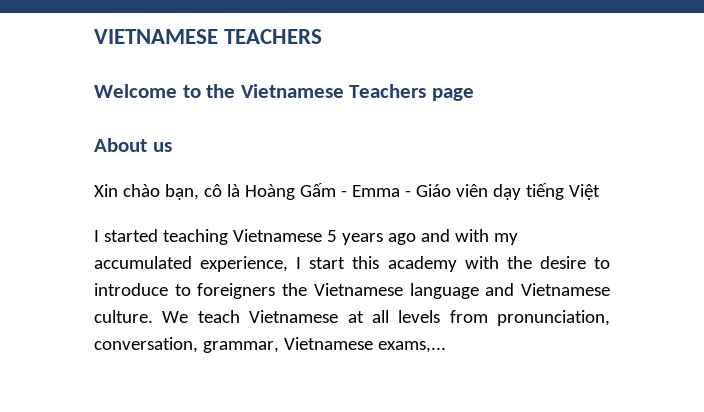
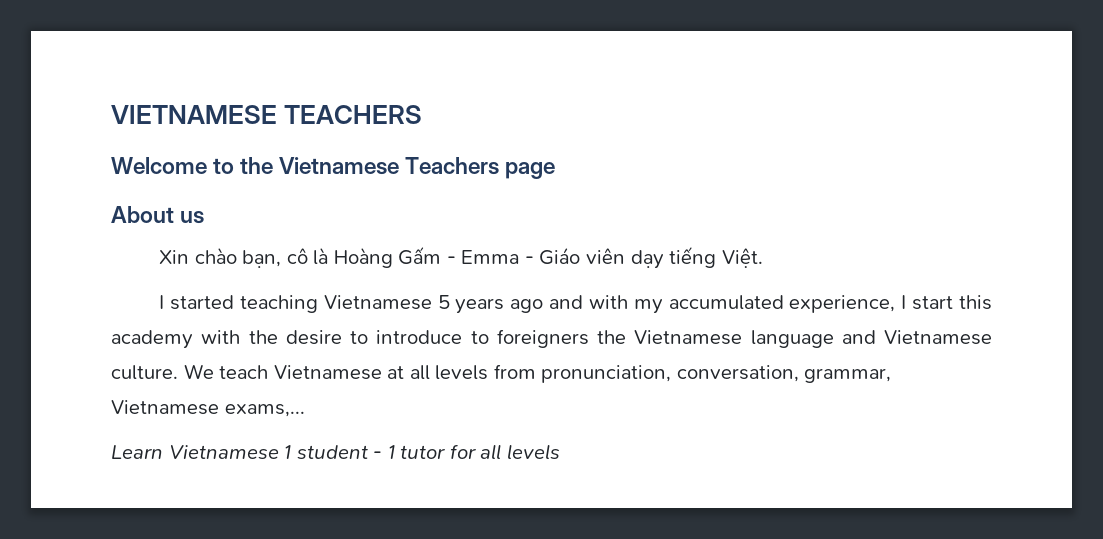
- Xin chào bạn, cô là Hoàng Gấm - Emma - Giáo viên dạy tiếng Việt
+ Xin chào bạn, cô là Hoàng Gấm - Emma - Giáo viên dạy tiếng Việt.
+ Learn Vietnamese 1 student - 1 tutor for all levels

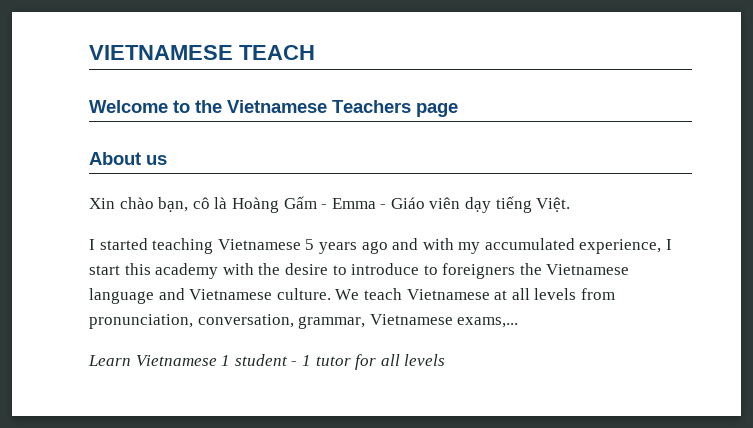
- VIETNAMESE TEACHERS
+ VIETNAMESE TEACH

